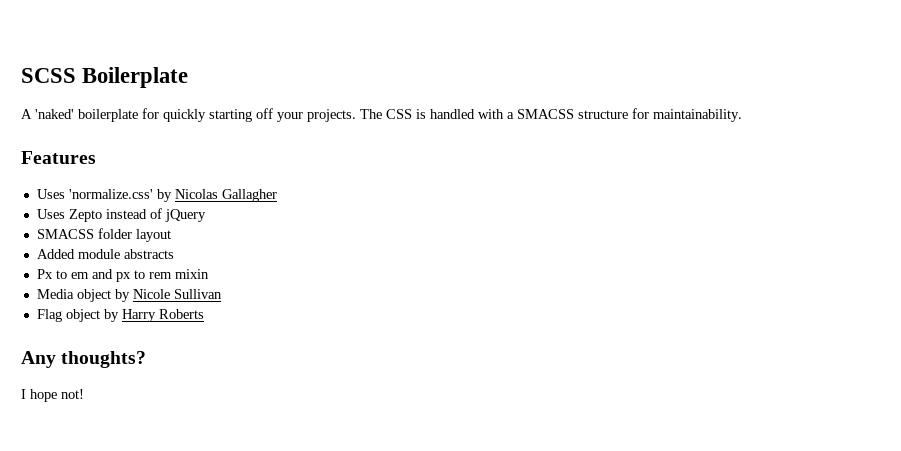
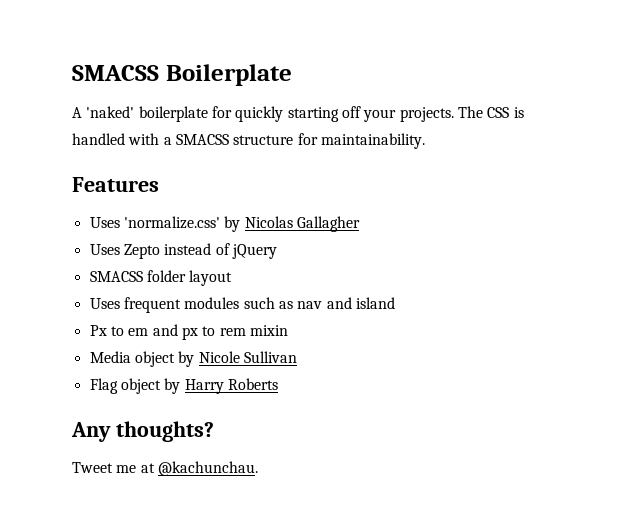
- SCSS Boilerplate
+ SMACSS Boilerplate
- Added module abstracts
+ Uses frequent modules such as nav and island
- I hope not!
+ Tweet me at @kachunchau.

